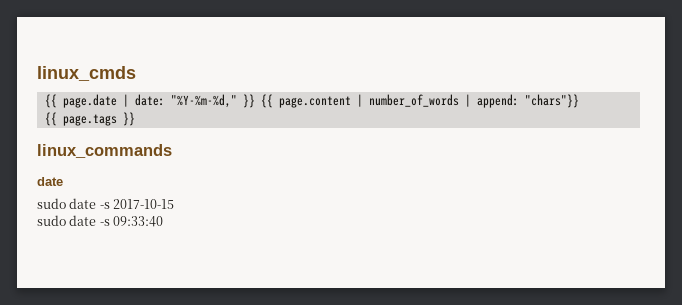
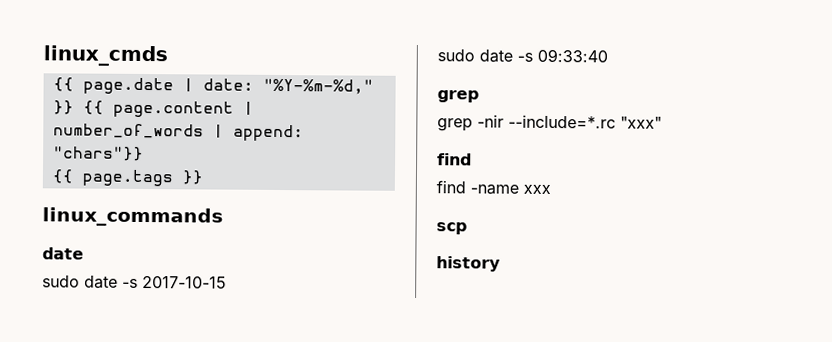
  sudo date -s 09:33:40
+ grep
+ grep -nir --include=*.rc "xxx"
+ find
+ find -name xxx
+ scp
+ history

